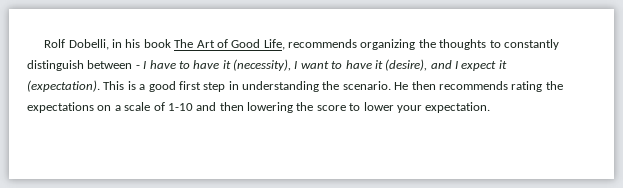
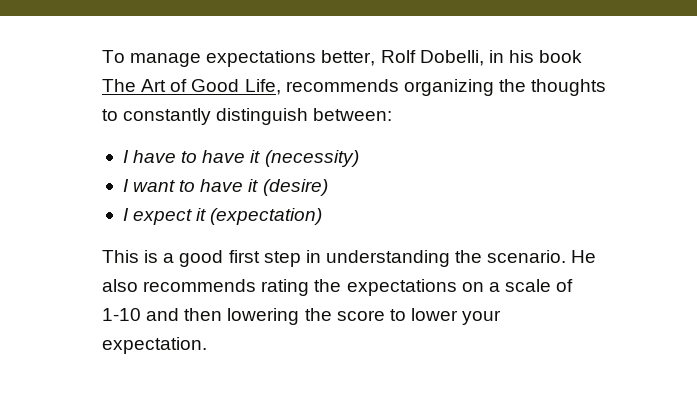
- Rolf Dobelli, in his book The Art of Good Life, recommends organizing the thoughts to constantly distinguish between - I have to have it (necessity), I want to have it (desire), and I expect it (expectation). This is a good first step in understanding the scenario.
+ To manage expectations better, Rolf Dobelli, in his book The Art of Good Life, recommends organizing the thoughts to constantly distinguish between:
+ I have to have it (necessity)
+ I want to have it (desire)
+ I expect it (expectation)
+ This is a good first step in understanding the scenario.
- He then recommends rating the expectations on a scale of 1-10 and then lowering the score to lower your expectation.
+ He also recommends rating the expectations on a scale of 1-10 and then lowering the score to lower your expectation.

